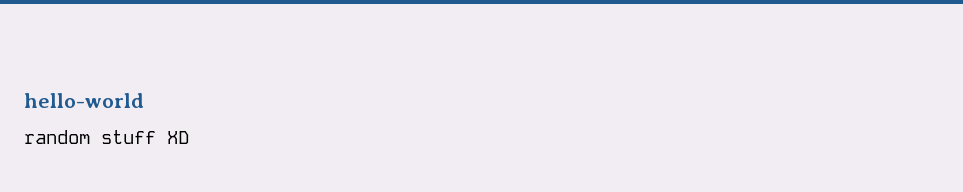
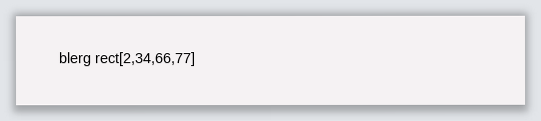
- hello-world
- random stuff XD
+ blerg rect[2,34,66,77]

